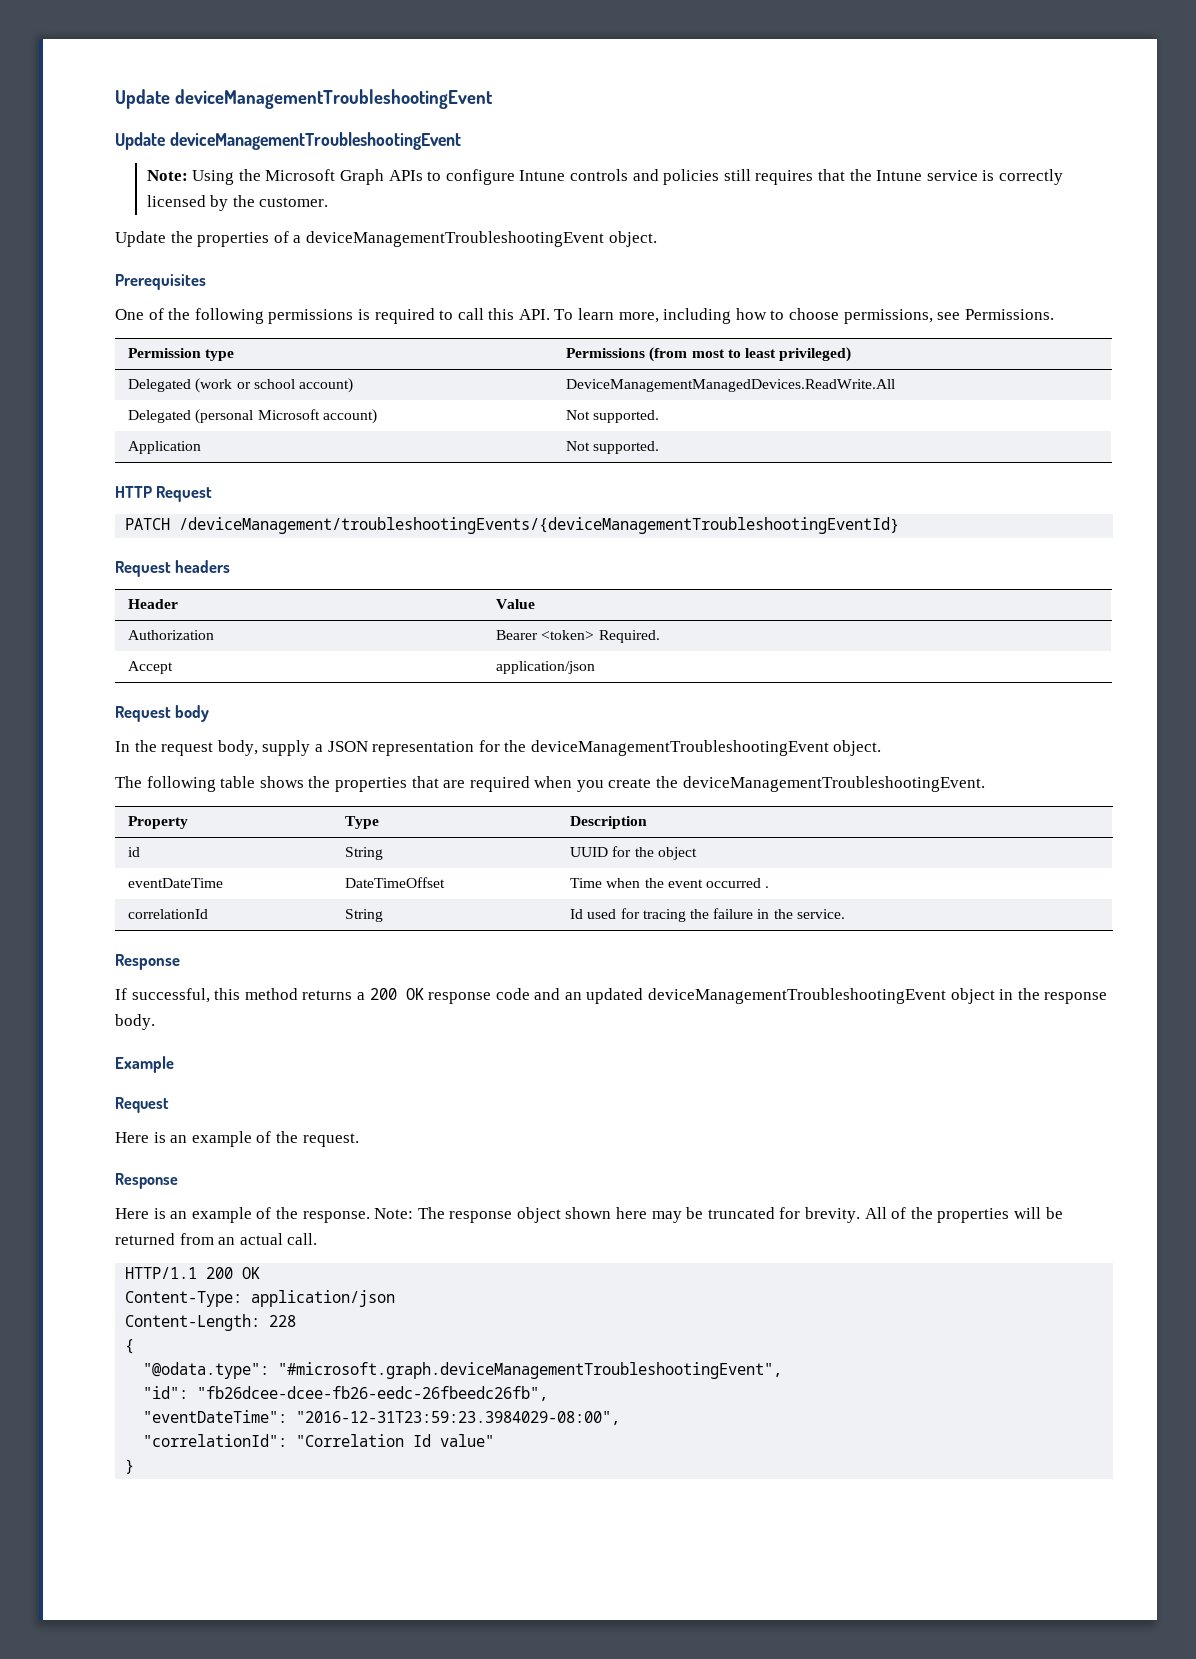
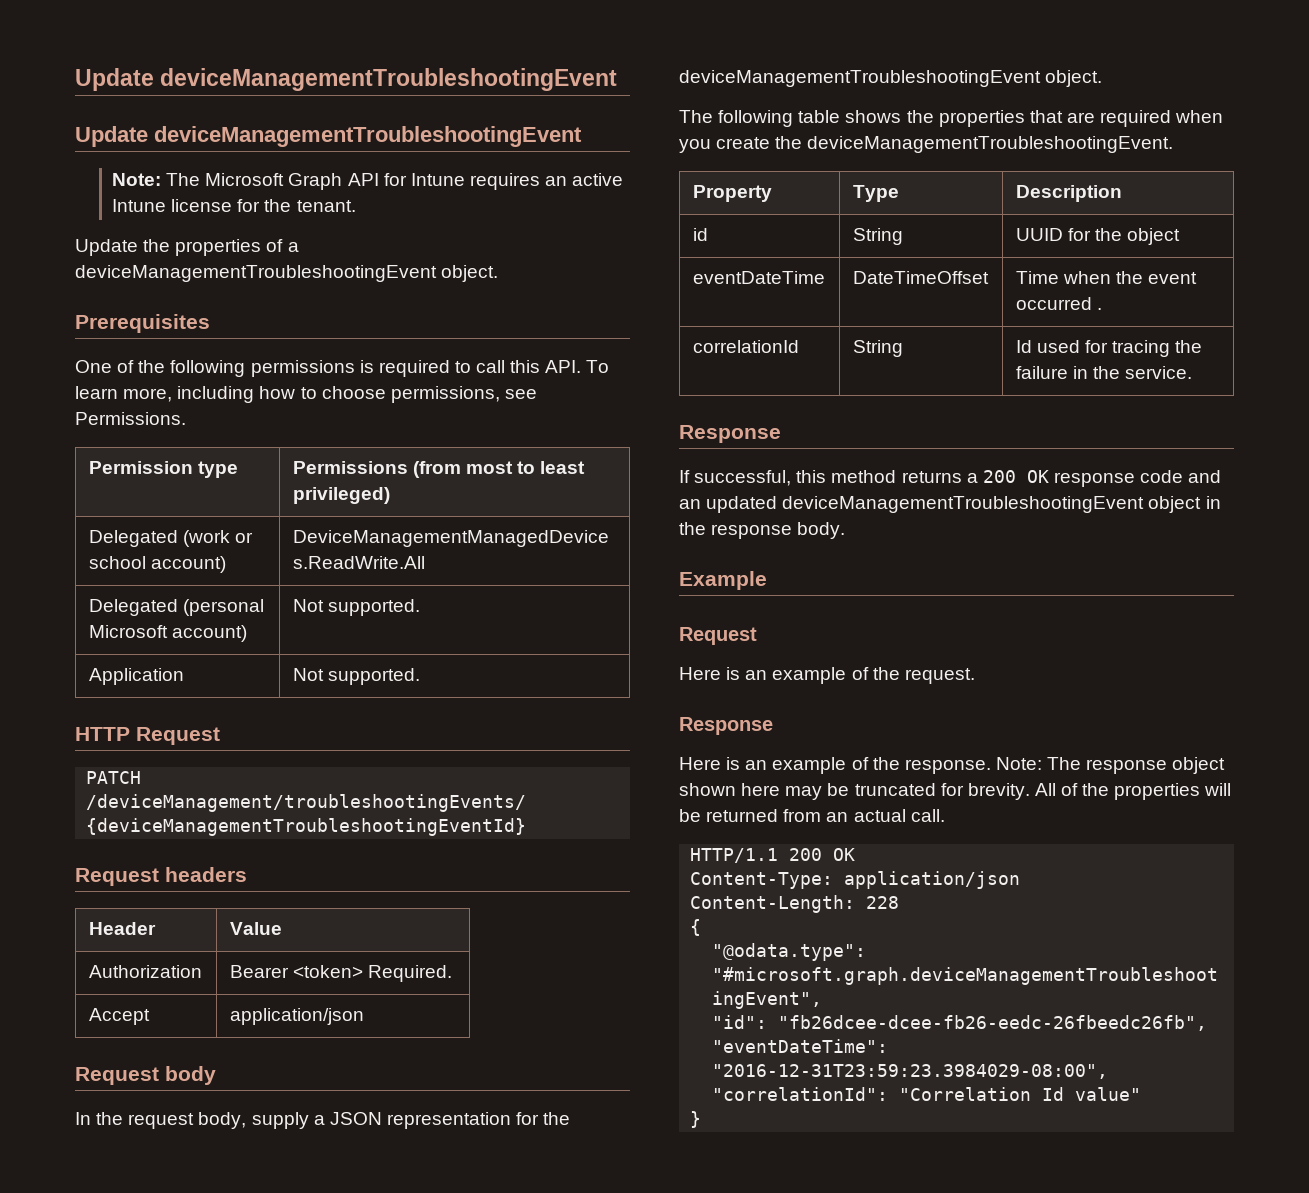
- Note: Using the Microsoft Graph APIs to configure Intune controls and policies still requires that the Intune service is correctly licensed by the customer.
+ Note: The Microsoft Graph API for Intune requires an active Intune license for the tenant.

